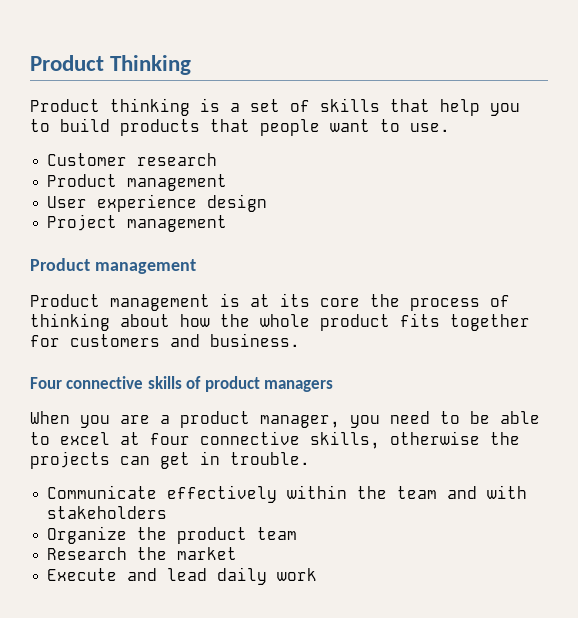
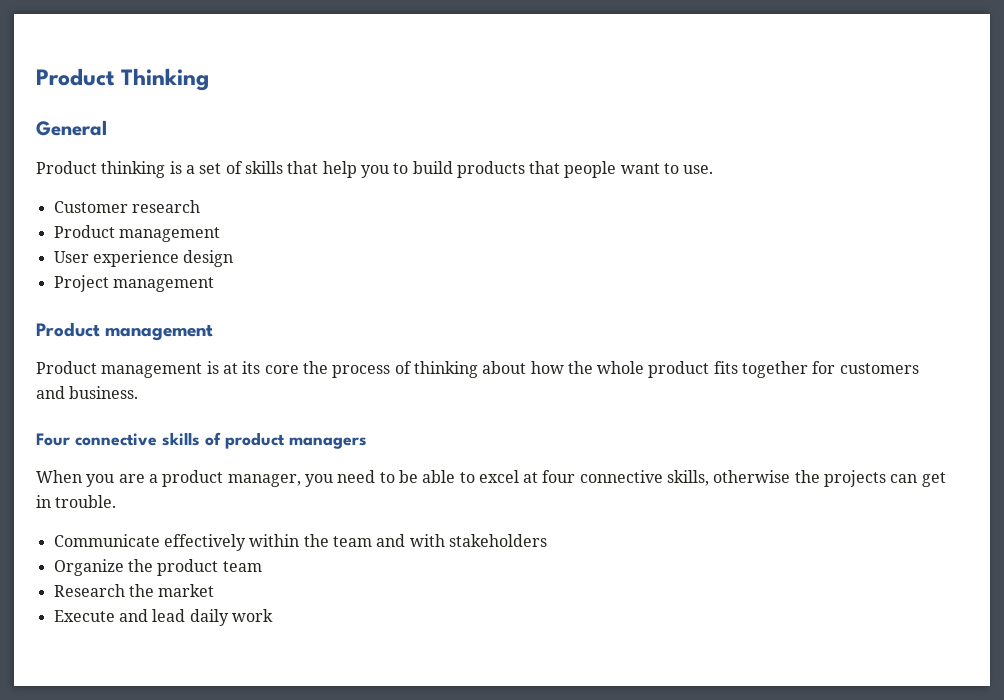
+ General

